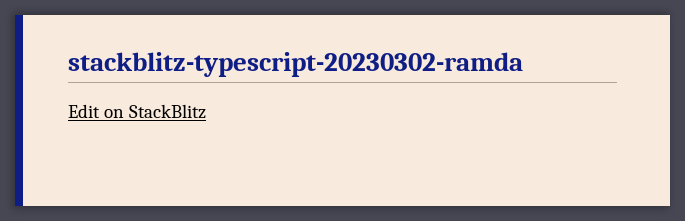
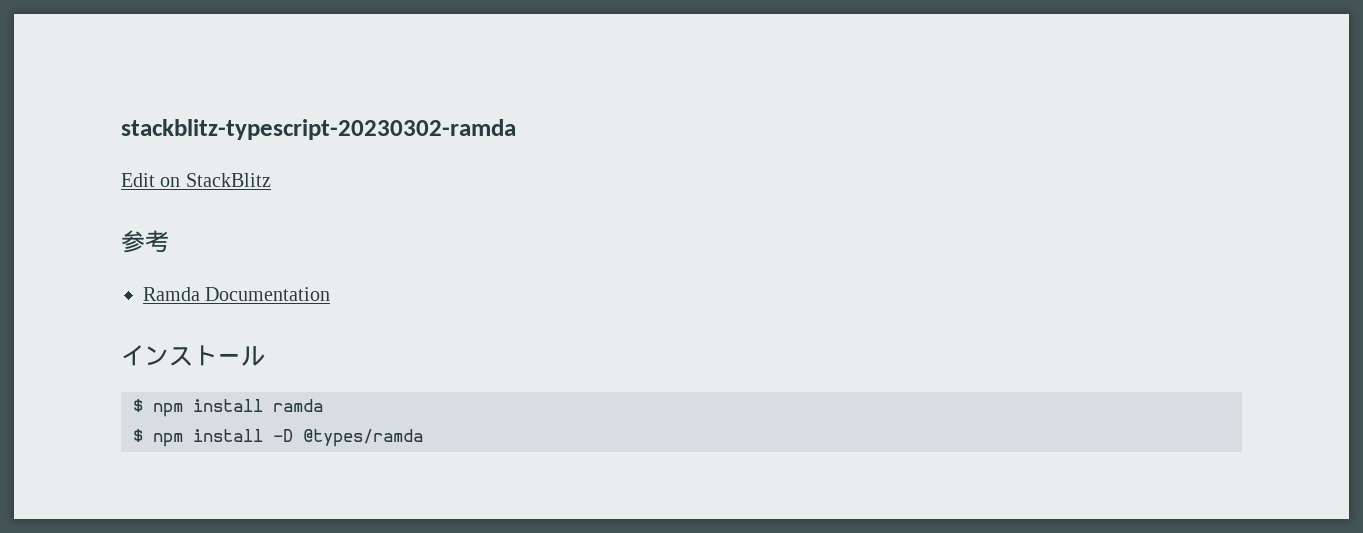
+ 参考
+ Ramda Documentation
+ インストール
+ $ npm install ramda
+ $ npm install -D @types/ramda

